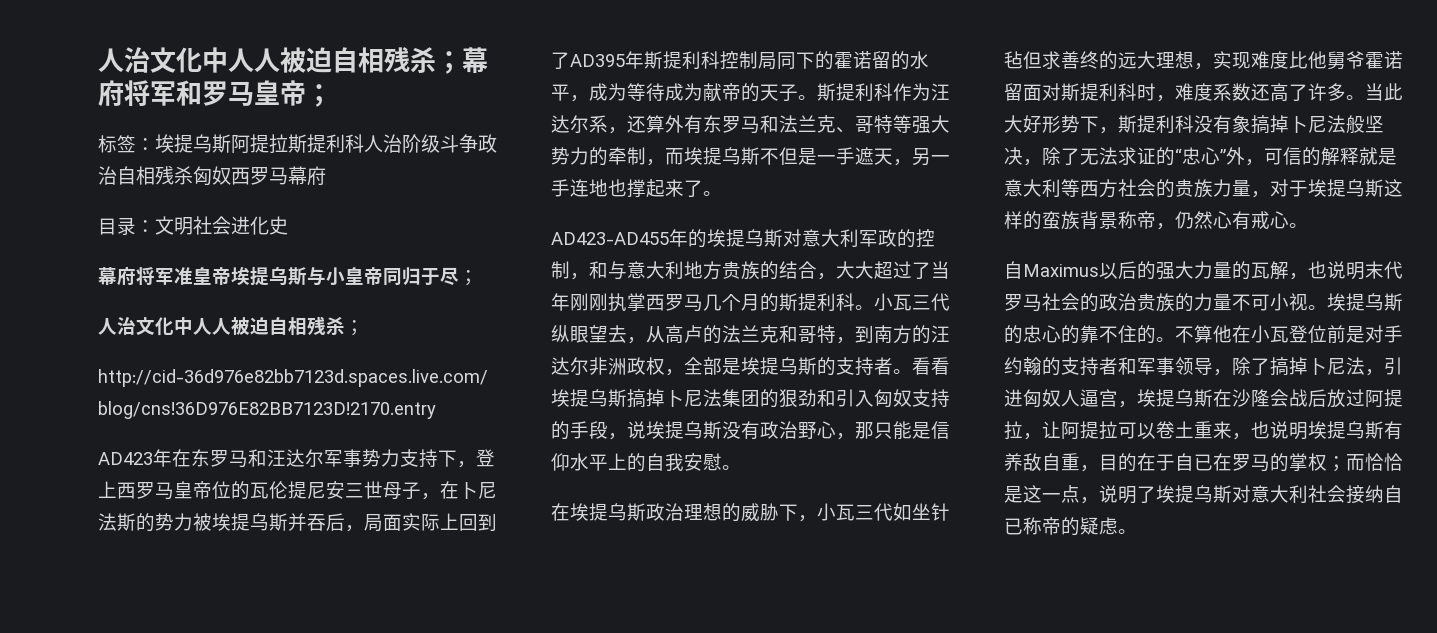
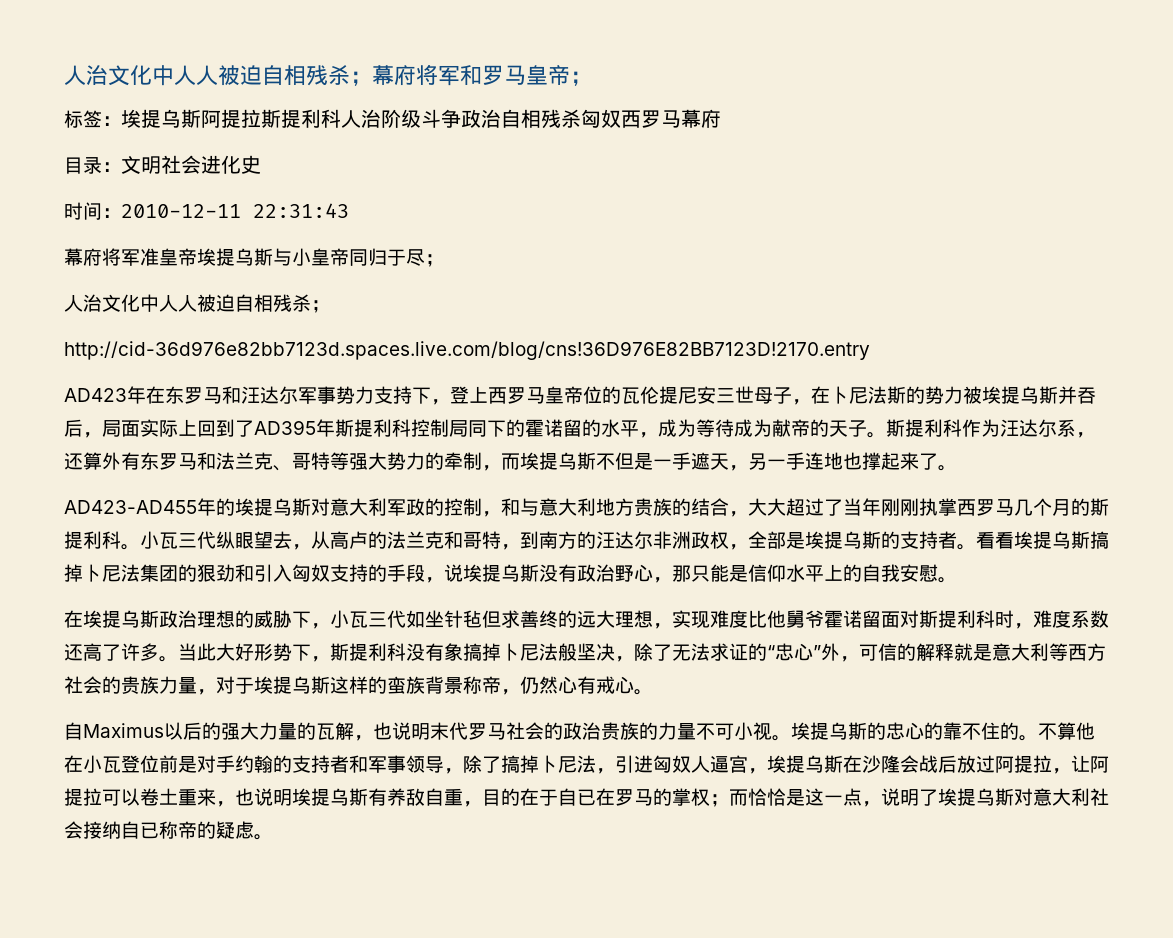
+ 时间：2010-12-11 22:31:43

